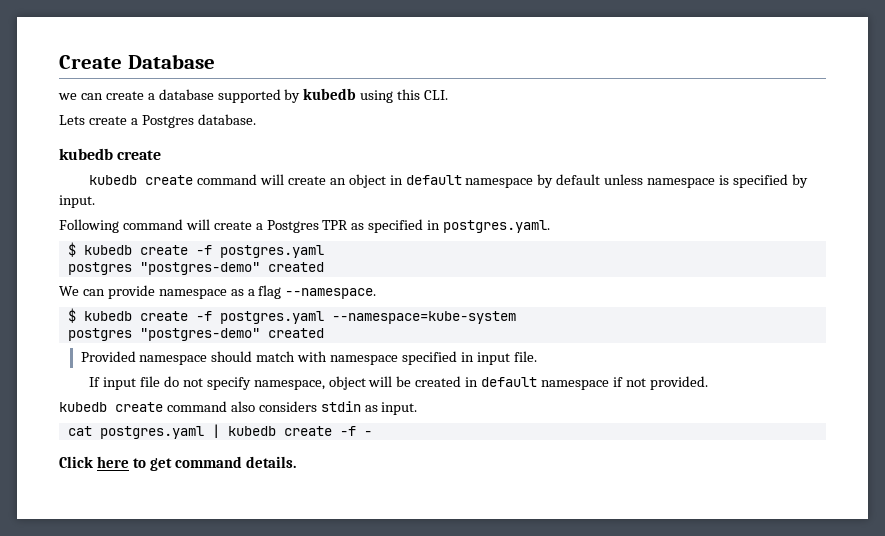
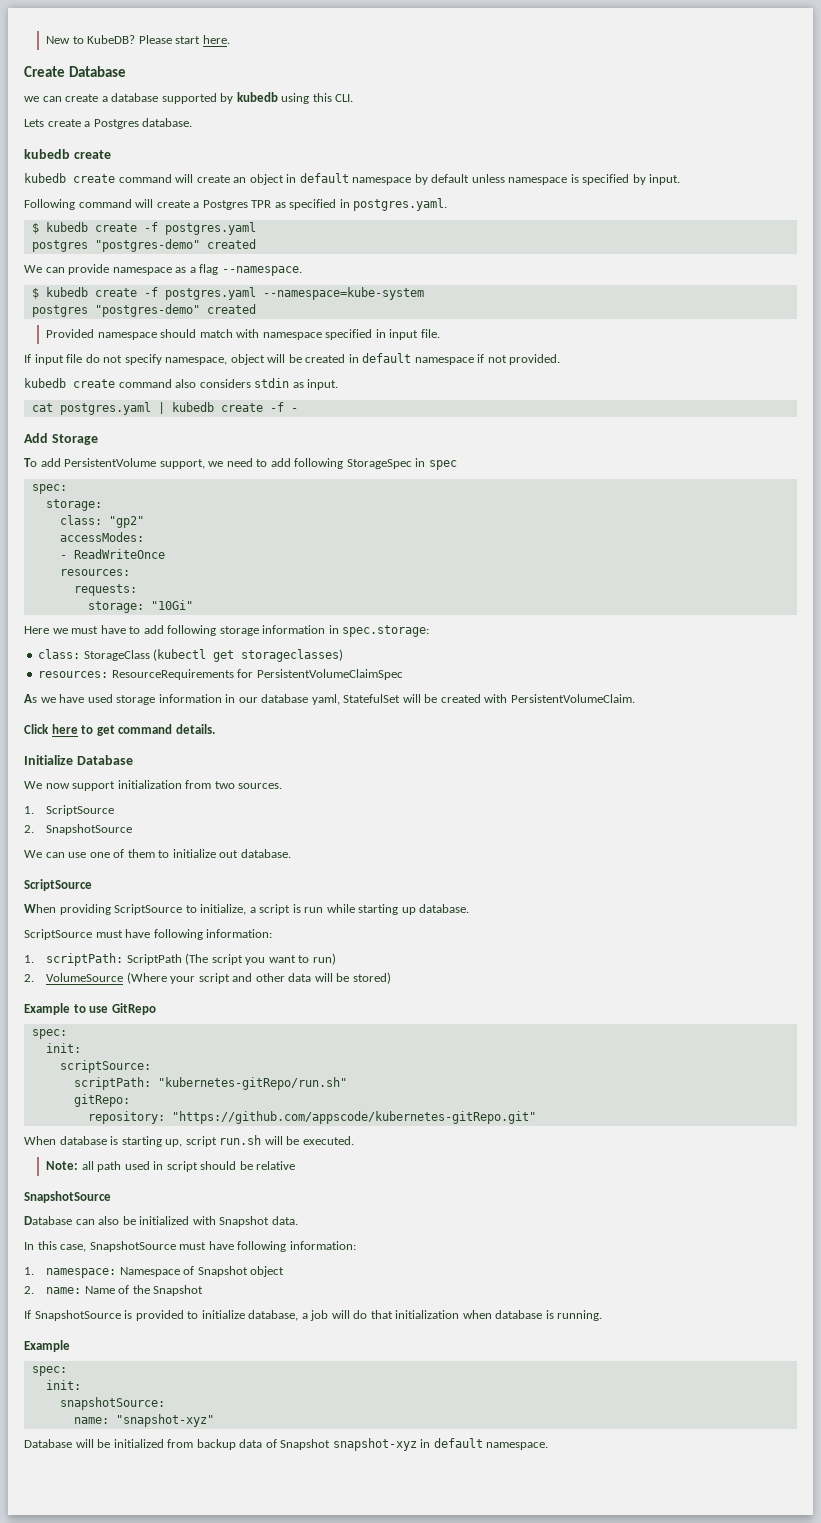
+ New to KubeDB? Please start here.
+ Add Storage
+ To add PersistentVolume support, we need to add following StorageSpec in spec
+ spec:
+ storage:
+ class: "gp2"
+ accessModes:
+ - ReadWriteOnce
+ resources:
+ requests:
+ storage: "10Gi"
+ Here we must have to add following storage information in spec.storage:
+ class: StorageClass (kubectl get storageclasses)
+ resources: ResourceRequirements for PersistentVolumeClaimSpec
+ As we have used storage information in our database yaml, StatefulSet will be created with PersistentVolumeClaim.
+ Initialize Database
+ We now support initialization from two sources.
+ 1. ScriptSource
+ 2. SnapshotSource
+ We can use one of them to initialize out database.
+ ScriptSource
+ When providing ScriptSource to initialize, a script is run while starting up database.
+ ScriptSource must have following information:
+ 1. scriptPath: ScriptPath (The script you want to run)
+ 2. VolumeSource (Where your script and other data will be stored)
+ Example to use GitRepo
+ spec:
+ init:
+ scriptSource:
+ scriptPath: "kubernetes-gitRepo/run.sh"
+ gitRepo:
+ repository: "https://github.com/appscode/kubernetes-gitRepo.git"
+ When database is starting up, script run.sh will be executed.
+ Note: all path used in script should be relative
+ SnapshotSource
+ Database can also be initialized with Snapshot data.
+ In this case, SnapshotSource must have following information:
+ 1. namespace: Namespace of Snapshot object
+ 2. name: Name of the Snapshot
+ If SnapshotSource is provided to initialize database, a job will do that initialization when database is running.
+ Example
+ spec:
+ init:
+ snapshotSource:
+ name: "snapshot-xyz"
+ Database will be initialized from backup data of Snapshot snapshot-xyz in default namespace.

